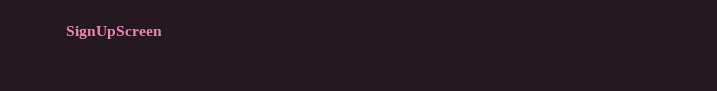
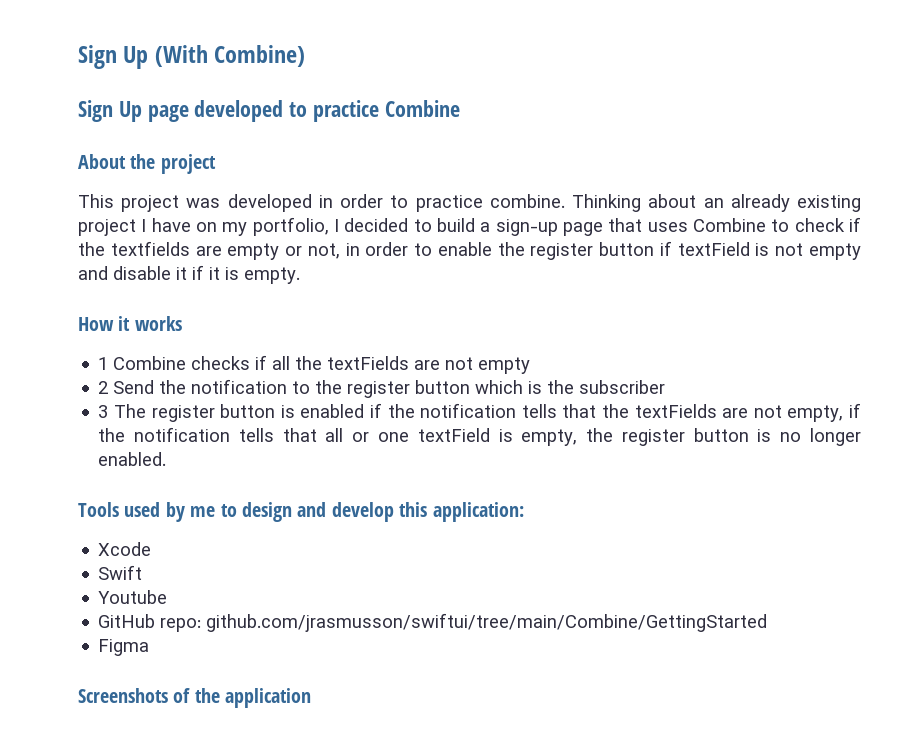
- SignUpScreen
+ Sign Up (With Combine)
+ Sign Up page developed to practice Combine
+ About the project
+ This project was developed in order to practice combine. Thinking about an already existing project I have on my portfolio, I decided to build a sign-up page that uses Combine to check if the textfields are empty or not, in order to enable the register button if textField is not empty and disable it if it is empty.
+ How it works
+ 1 Combine checks if all the textFields are not empty
+ 2 Send the notification to the register button which is the subscriber
+ 3 The register button is enabled if the notification tells that the textFields are not empty, if the notification tells that all or one textField is empty, the register button is no longer enabled.
+ Tools used by me to design and develop this application:
+ Xcode
+ Swift
+ Youtube
+ GitHub repo: github.com/jrasmusson/swiftui/tree/main/Combine/GettingStarted
+ Figma
+ Screenshots of the application

